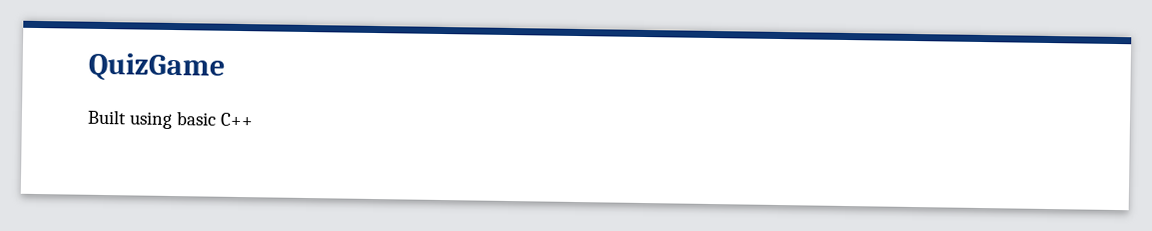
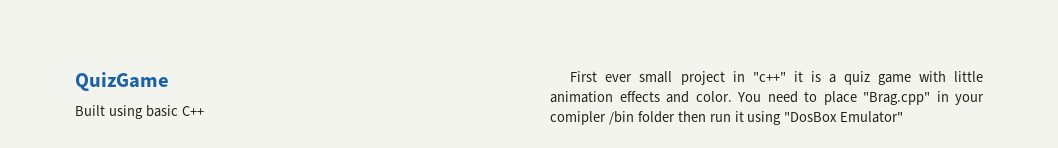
+ First ever small project in "c++" it is a quiz game with little animation effects and color. You need to place "Brag.cpp" in your comipler /bin folder then run it using "DosBox Emulator"

